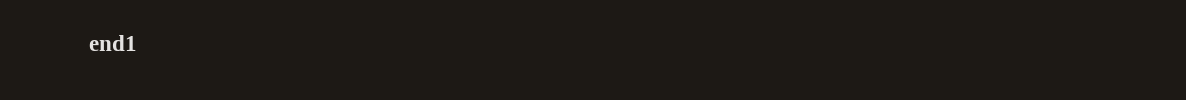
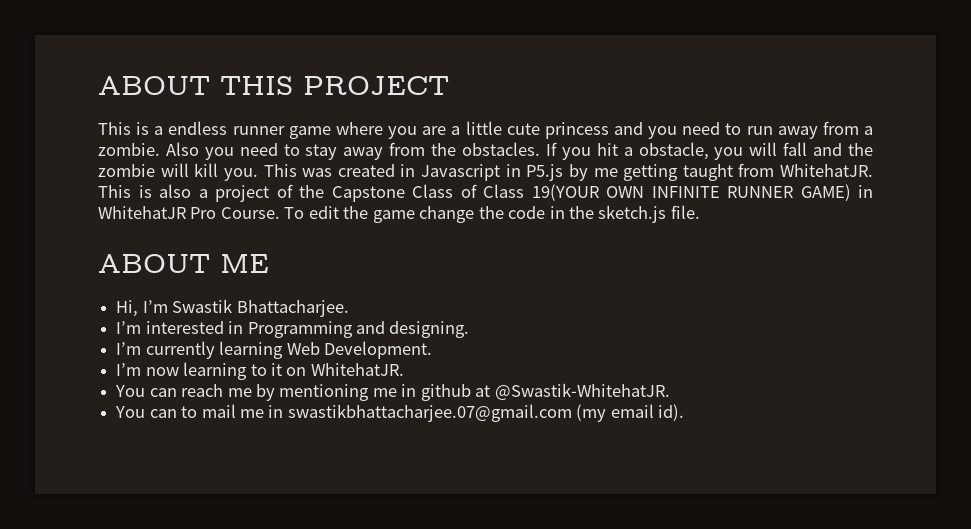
- end1
+ ABOUT THIS PROJECT
+ This is a endless runner game where you are a little cute princess and you need to run away from a zombie. Also you need to stay away from the obstacles. If you hit a obstacle, you will fall and the zombie will kill you. This was created in Javascript in P5.js by me getting taught from WhitehatJR. This is also a project of the Capstone Class of Class 19(YOUR OWN INFINITE RUNNER GAME) in WhitehatJR Pro Course. To edit the game change the code in the sketch.js file.
+ ABOUT ME
+ Hi, I’m Swastik Bhattacharjee.
+ I’m interested in Programming and designing.
+ I’m currently learning Web Development.
+ I’m now learning to it on WhitehatJR.
+ You can reach me by mentioning me in github at @Swastik-WhitehatJR.
+ You can to mail me in swastikbhattacharjee.07@gmail.com (my email id).

